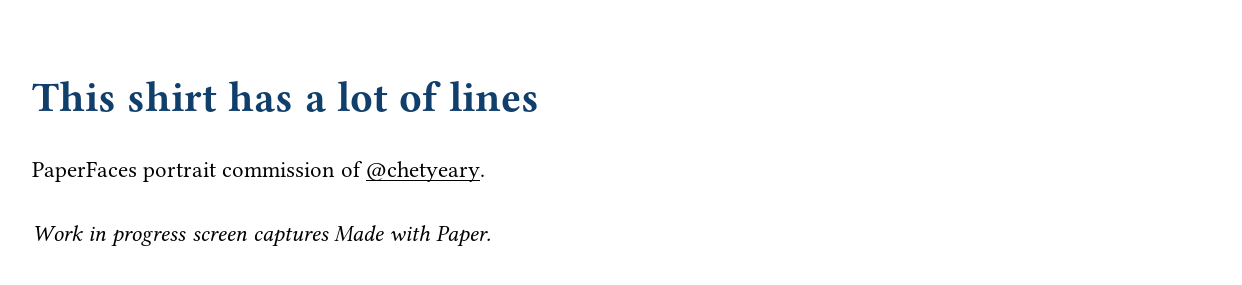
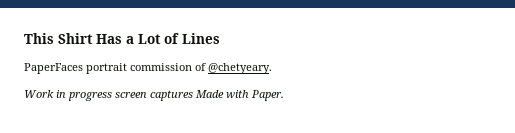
- This shirt has a lot of lines
+ This Shirt Has a Lot of Lines

